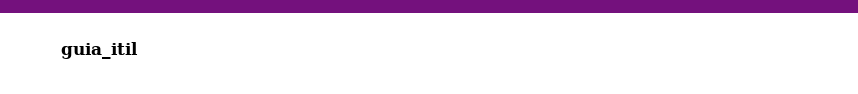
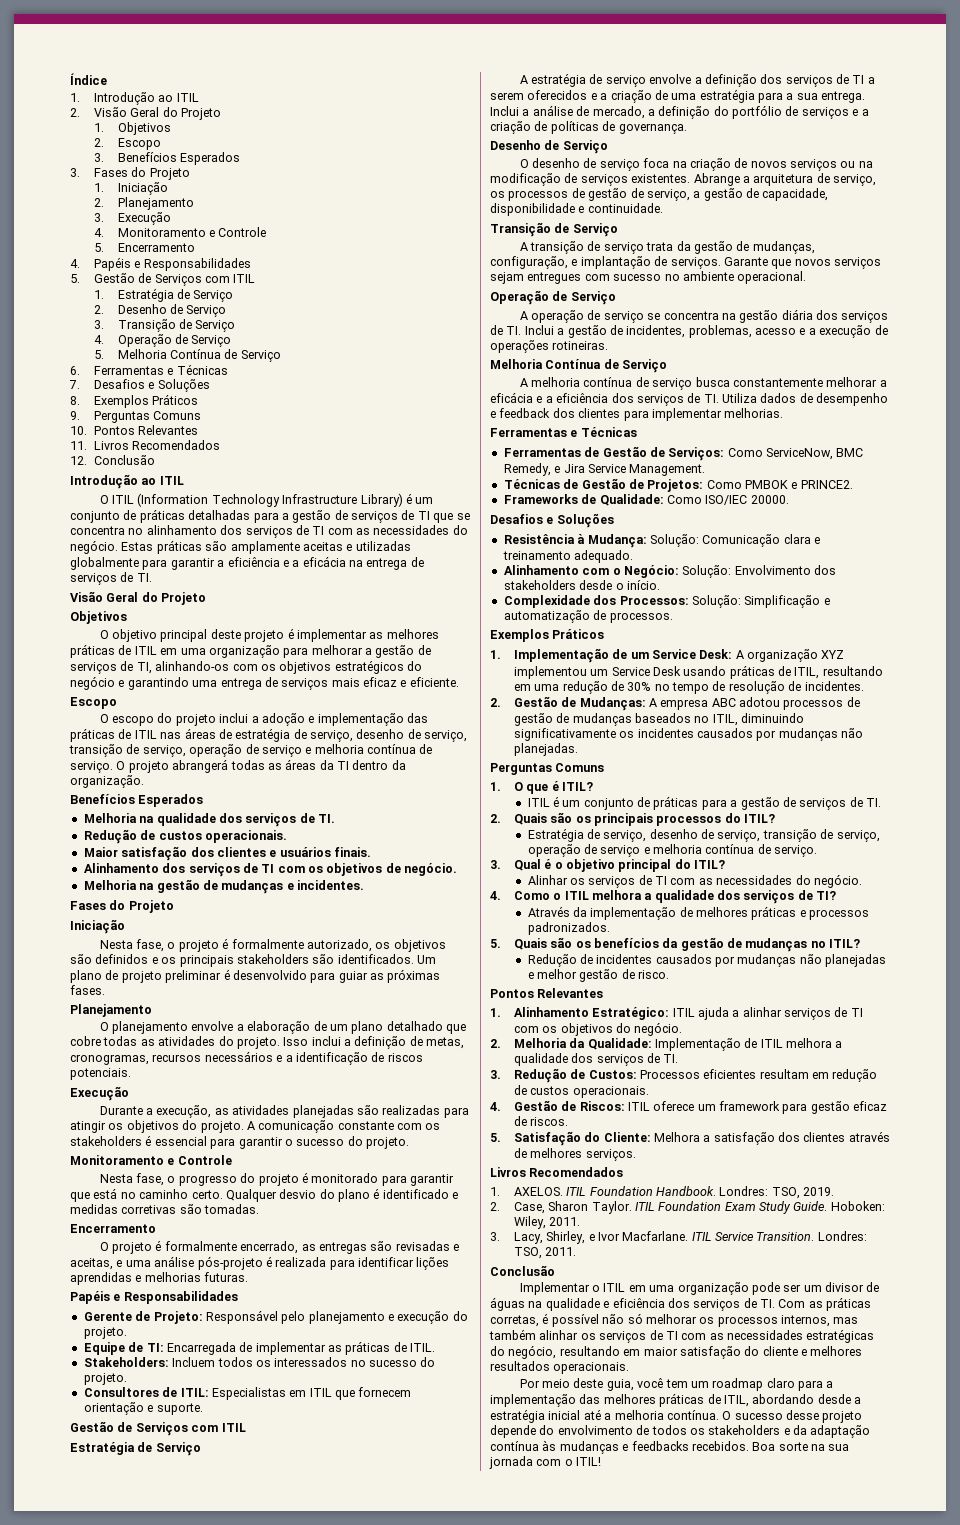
- guia_itil
+ Índice
+ 1. Introdução ao ITIL
+ 2. Visão Geral do Projeto
+ 1. Objetivos
+ 2. Escopo
+ 3. Benefícios Esperados
+ 3. Fases do Projeto
+ 1. Iniciação
+ 2. Planejamento
+ 3. Execução
+ 4. Monitoramento e Controle
+ 5. Encerramento
+ 4. Papéis e Responsabilidades
+ 5. Gestão de Serviços com ITIL
+ 1. Estratégia de Serviço
+ 2. Desenho de Serviço
+ 3. Transição de Serviço
+ 4. Operação de Serviço
+ 5. Melhoria Contínua de Serviço
+ 6. Ferramentas e Técnicas
+ 7. Desafios e Soluções
+ 8. Exemplos Práticos
+ 9. Perguntas Comuns
+ 10. Pontos Relevantes
+ 11. Livros Recomendados
+ 12. Conclusão
+ Introdução ao ITIL
+ O ITIL (Information Technology Infrastructure Library) é um conjunto de práticas detalhadas para a gestão de serviços de TI que se concentra no alinhamento dos serviços de TI com as necessidades do negócio. Estas práticas são amplamente aceitas e utilizadas globalmente para garantir a eficiência e a eficácia na entrega de serviços de TI.
+ Visão Geral do Projeto
+ Objetivos
+ O objetivo principal deste projeto é implementar as melhores práticas de ITIL em uma organização para melhorar a gestão de serviços de TI, alinhando-os com os objetivos estratégicos do negócio e garantindo uma entrega de serviços mais eficaz e eficiente.
+ Escopo
+ O escopo do projeto inclui a adoção e implementação das práticas de ITIL nas áreas de estratégia de serviço, desenho de serviço, transição de serviço, operação de serviço e melhoria contínua de serviço. O projeto abrangerá todas as áreas da TI dentro da organização.
+ Benefícios Esperados
+ Melhoria na qualidade dos serviços de TI.
+ Redução de custos operacionais.
+ Maior satisfação dos clientes e usuários finais.
+ Alinhamento dos serviços de TI com os objetivos de negócio.
+ Melhoria na gestão de mudanças e incidentes.
+ Fases do Projeto
+ Iniciação
+ Nesta fase, o projeto é formalmente autorizado, os objetivos são definidos e os principais stakeholders são identificados. Um plano de projeto preliminar é desenvolvido para guiar as próximas fases.
+ Planejamento
+ O planejamento envolve a elaboração de um plano detalhado que cobre todas as atividades do projeto. Isso inclui a definição de metas, cronogramas, recursos necessários e a identificação de riscos potenciais.
+ Execução
+ Durante a execução, as atividades planejadas são realizadas para atingir os objetivos do projeto. A comunicação constante com os stakeholders é essencial para garantir o sucesso do projeto.
+ Monitoramento e Controle
+ Nesta fase, o progresso do projeto é monitorado para garantir que está no caminho certo. Qualquer desvio do plano é identificado e medidas corretivas são tomadas.
+ Encerramento
+ O projeto é formalmente encerrado, as entregas são revisadas e aceitas, e uma análise pós-projeto é realizada para identificar lições aprendidas e melhorias futuras.
+ Papéis e Responsabilidades
+ Gerente de Projeto: Responsável pelo planejamento e execução do projeto.
+ Equipe de TI: Encarregada de implementar as práticas de ITIL.
+ Stakeholders: Incluem todos os interessados no sucesso do projeto.
+ Consultores de ITIL: Especialistas em ITIL que fornecem orientação e suporte.
+ Gestão de Serviços com ITIL
+ Estratégia de Serviço
+ A estratégia de serviço envolve a definição dos serviços de TI a serem oferecidos e a criação de uma estratégia para a sua entrega. Inclui a análise de mercado, a definição do portfólio de serviços e a criação de políticas de governança.
+ Desenho de Serviço
+ O desenho de serviço foca na criação de novos serviços ou na modificação de serviços existentes. Abrange a arquitetura de serviço, os processos de gestão de serviço, a gestão de capacidade, disponibilidade e continuidade.
+ Transição de Serviço
+ A transição de serviço trata da gestão de mudanças, configuração, e implantação de serviços. Garante que novos serviços sejam entregues com sucesso no ambiente operacional.
+ Operação de Serviço
+ A operação de serviço se concentra na gestão diária dos serviços de TI. Inclui a gestão de incidentes, problemas, acesso e a execução de operações rotineiras.
+ Melhoria Contínua de Serviço
+ A melhoria contínua de serviço busca constantemente melhorar a eficácia e a eficiência dos serviços de TI. Utiliza dados de desempenho e feedback dos clientes para implementar melhorias.
+ Ferramentas e Técnicas
+ Ferramentas de Gestão de Serviços: Como ServiceNow, BMC Remedy, e Jira Service Management.
+ Técnicas de Gestão de Projetos: Como PMBOK e PRINCE2.
+ Frameworks de Qualidade: Como ISO/IEC 20000.
+ Desafios e Soluções
+ Resistência à Mudança: Solução: Comunicação clara e treinamento adequado.
+ Alinhamento com o Negócio: Solução: Envolvimento dos stakeholders desde o início.
+ Complexidade dos Processos: Solução: Simplificação e automatização de processos.
+ Exemplos Práticos
+ 1. Implementação de um Service Desk: A organização XYZ implementou um Service Desk usando práticas de ITIL, resultando em uma redução de 30% no tempo de resolução de incidentes.
+ 2. Gestão de Mudanças: A empresa ABC adotou processos de gestão de mudanças baseados no ITIL, diminuindo significativamente os incidentes causados por mudanças não planejadas.
+ Perguntas Comuns
+ 1. O que é ITIL?
+ ITIL é um conjunto de práticas para a gestão de serviços de TI.
+ 2. Quais são os principais processos do ITIL?
+ Estratégia de serviço, desenho de serviço, transição de serviço, operação de serviço e melhoria contínua de serviço.
+ 3. Qual é o objetivo principal do ITIL?
+ Alinhar os serviços de TI com as necessidades do negócio.
+ 4. Como o ITIL melhora a qualidade dos serviços de TI?
+ Através da implementação de melhores práticas e processos padronizados.
+ 5. Quais são os benefícios da gestão de mudanças no ITIL?
+ Redução de incidentes causados por mudanças não planejadas e melhor gestão de risco.
+ Pontos Relevantes
+ 1. Alinhamento Estratégico: ITIL ajuda a alinhar serviços de TI com os objetivos do negócio.
+ 2. Melhoria da Qualidade: Implementação de ITIL melhora a qualidade dos serviços de TI.
+ 3. Redução de Custos: Processos eficientes resultam em redução de custos operacionais.
+ 4. Gestão de Riscos: ITIL oferece um framework para gestão eficaz de riscos.
+ 5. Satisfação do Cliente: Melhora a satisfação dos clientes através de melhores serviços.
+ Livros Recomendados
+ 1. AXELOS. ITIL Foundation Handbook. Londres: TSO, 2019.
+ 2. Case, Sharon Taylor. ITIL Foundation Exam Study Guide. Hoboken: Wiley, 2011.
+ 3. Lacy, Shirley, e Ivor Macfarlane. ITIL Service Transition. Londres: TSO, 2011.
+ Conclusão
+ Implementar o ITIL em uma organização pode ser um divisor de águas na qualidade e eficiência dos serviços de TI. Com as práticas corretas, é possível não só melhorar os processos internos, mas também alinhar os serviços de TI com as necessidades estratégicas do negócio, resultando em maior satisfação do cliente e melhores resultados operacionais.
+ Por meio deste guia, você tem um roadmap claro para a implementação das melhores práticas de ITIL, abordando desde a estratégia inicial até a melhoria contínua. O sucesso desse projeto depende do envolvimento de todos os stakeholders e da adaptação contínua às mudanças e feedbacks recebidos. Boa sorte na sua jornada com o ITIL!

